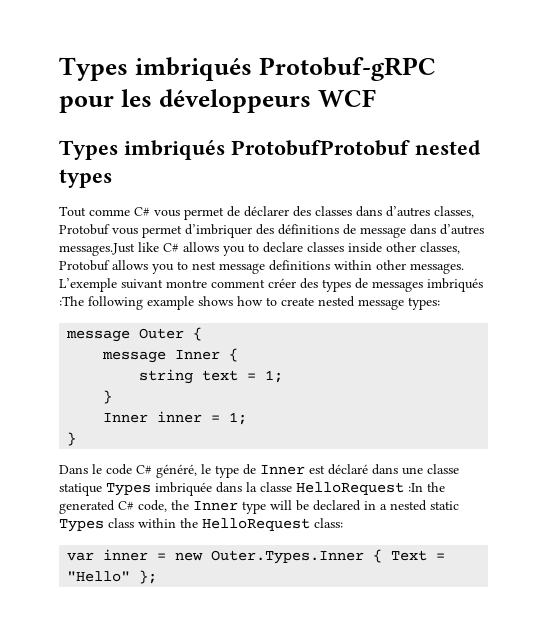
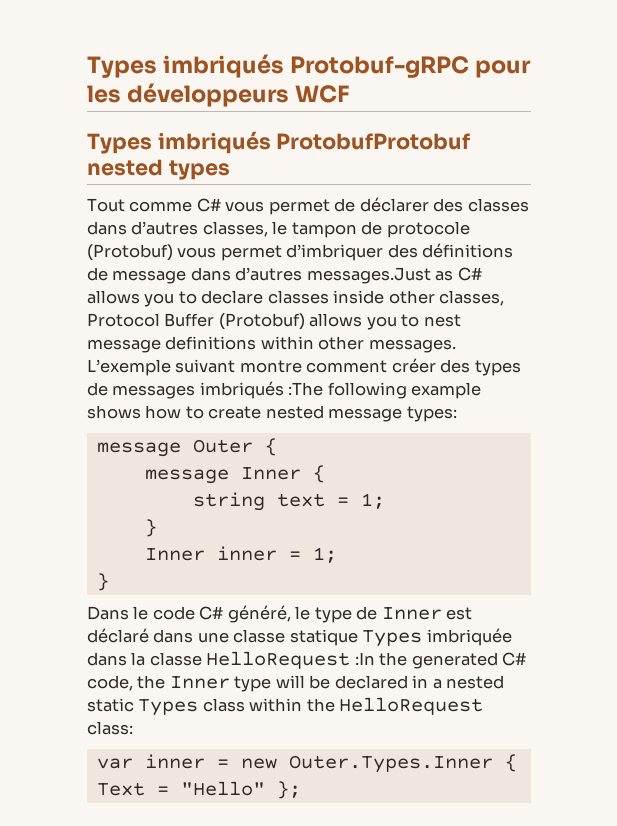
- Tout comme C# vous permet de déclarer des classes dans d’autres classes, Protobuf vous permet d’imbriquer des définitions de message dans d’autres messages.Just like C# allows you to declare classes inside other classes, Protobuf allows you to nest message definitions within other messages.
+ Tout comme C# vous permet de déclarer des classes dans d’autres classes, le tampon de protocole (Protobuf) vous permet d’imbriquer des définitions de message dans d’autres messages.Just as C# allows you to declare classes inside other classes, Protocol Buffer (Protobuf) allows you to nest message definitions within other messages.

